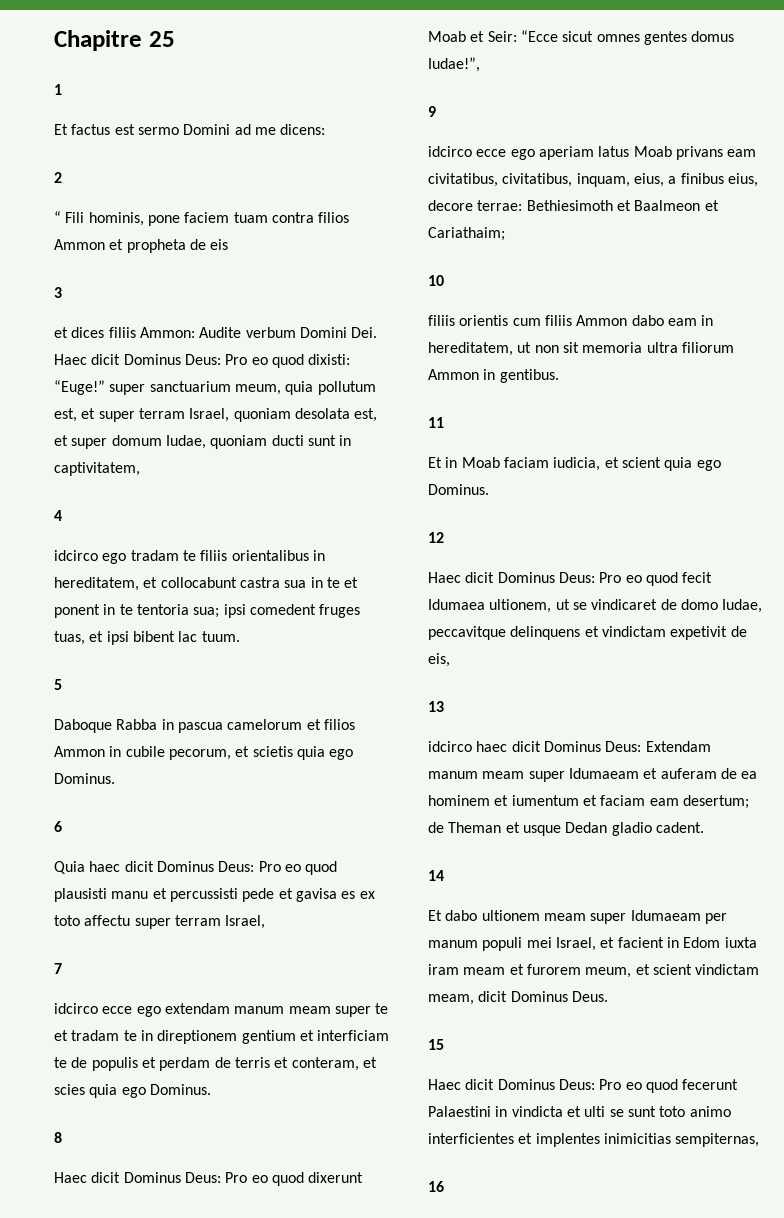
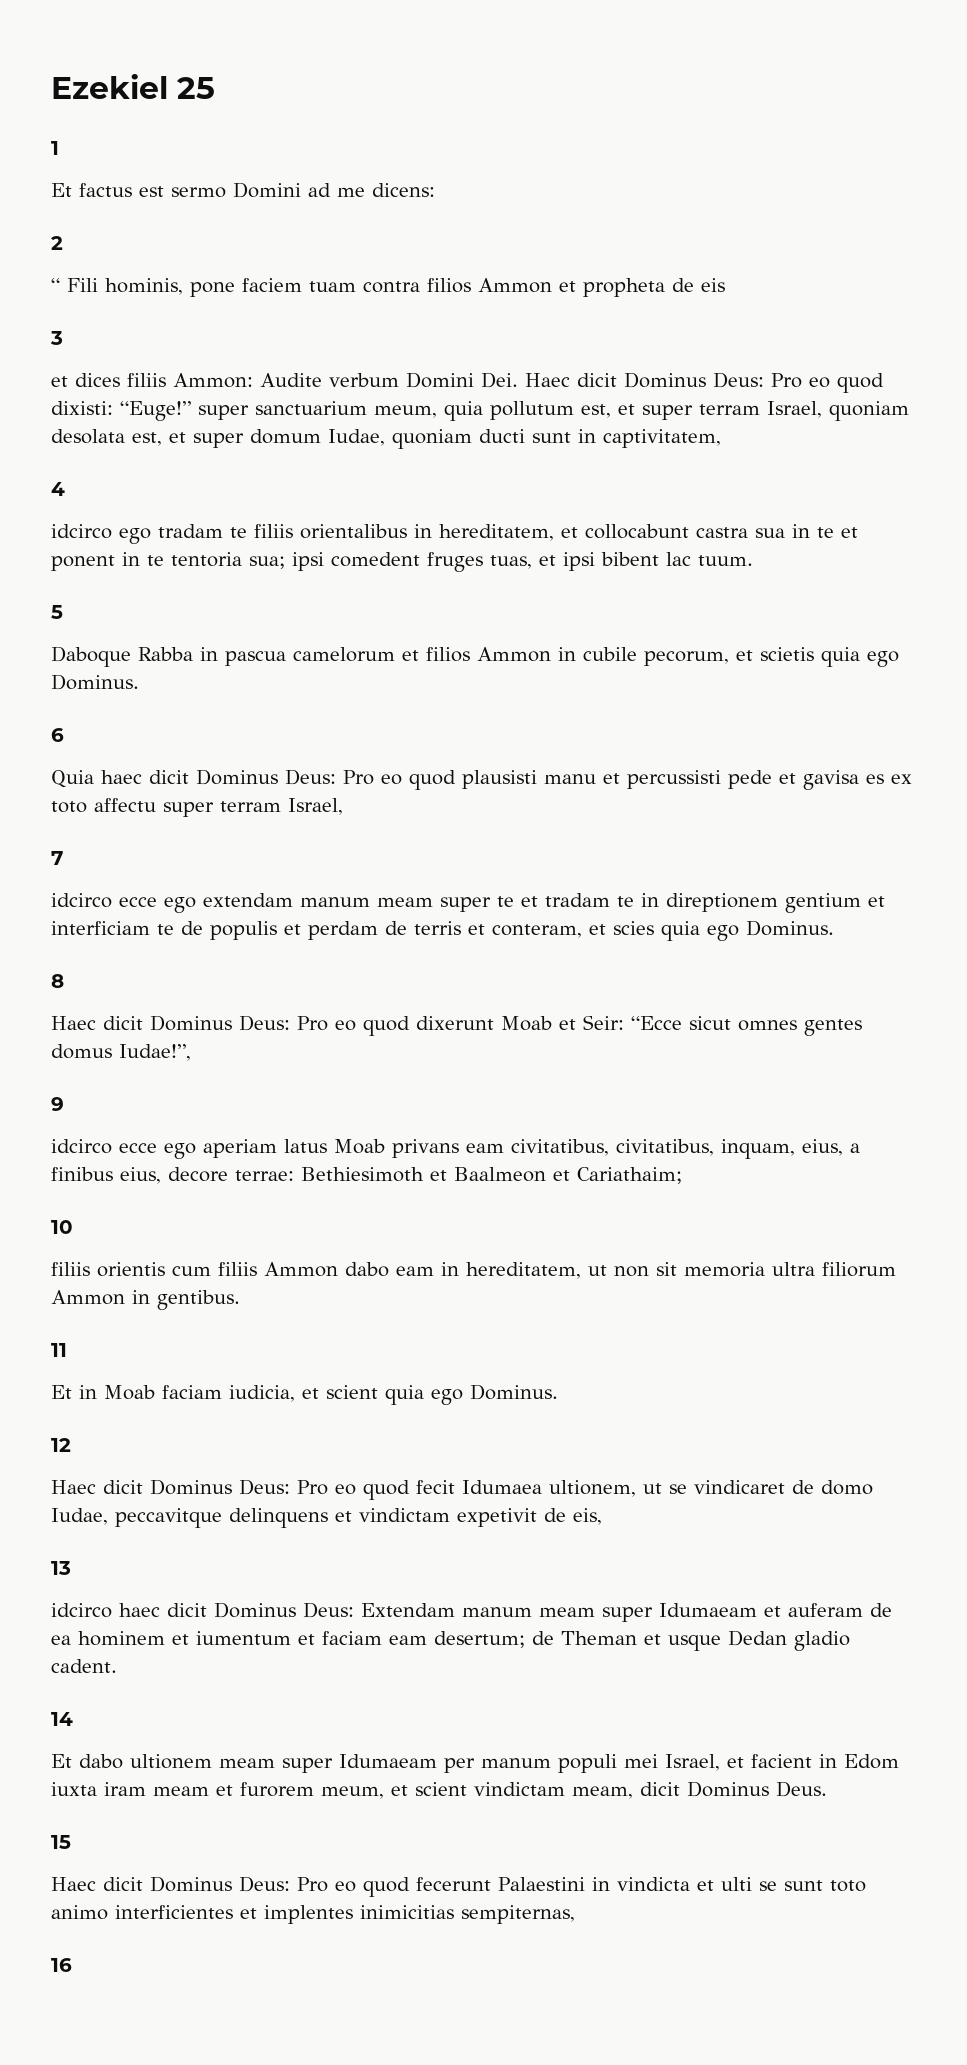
- Chapitre 25
+ Ezekiel 25

